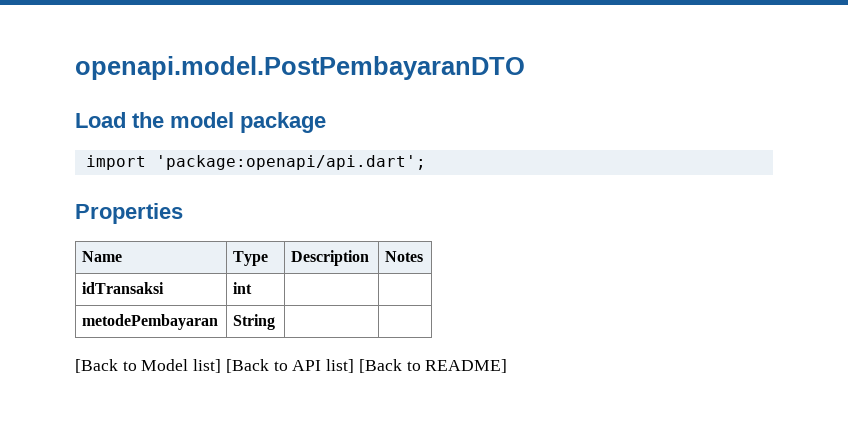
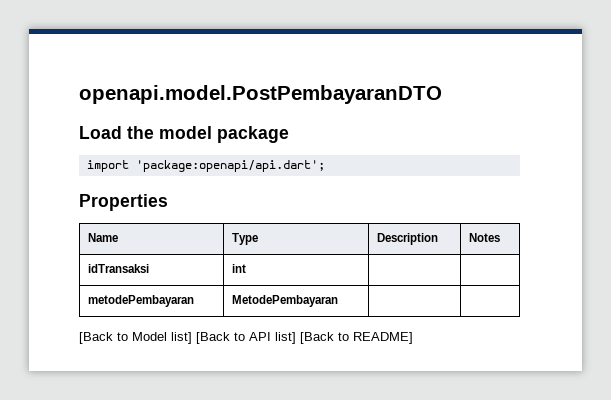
- metodePembayaran | String | |
+ metodePembayaran | MetodePembayaran | |

